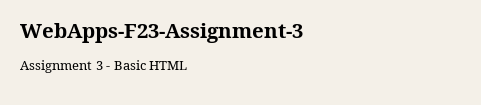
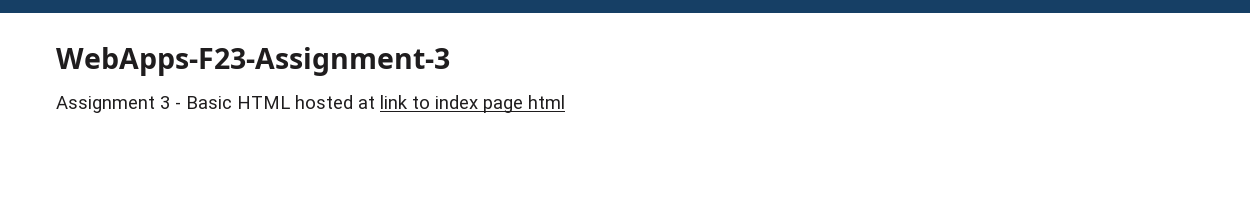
- Assignment 3 - Basic HTML
+ Assignment 3 - Basic HTML hosted at link to index page html

